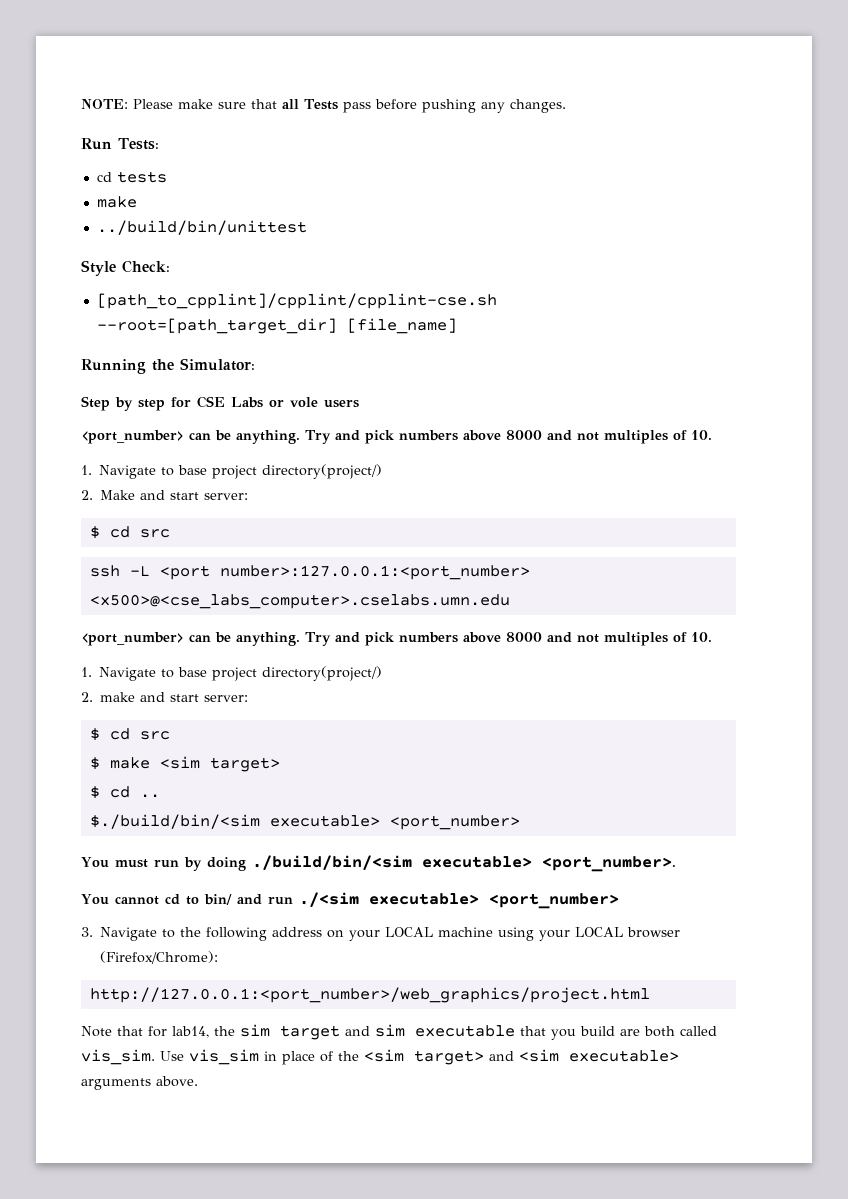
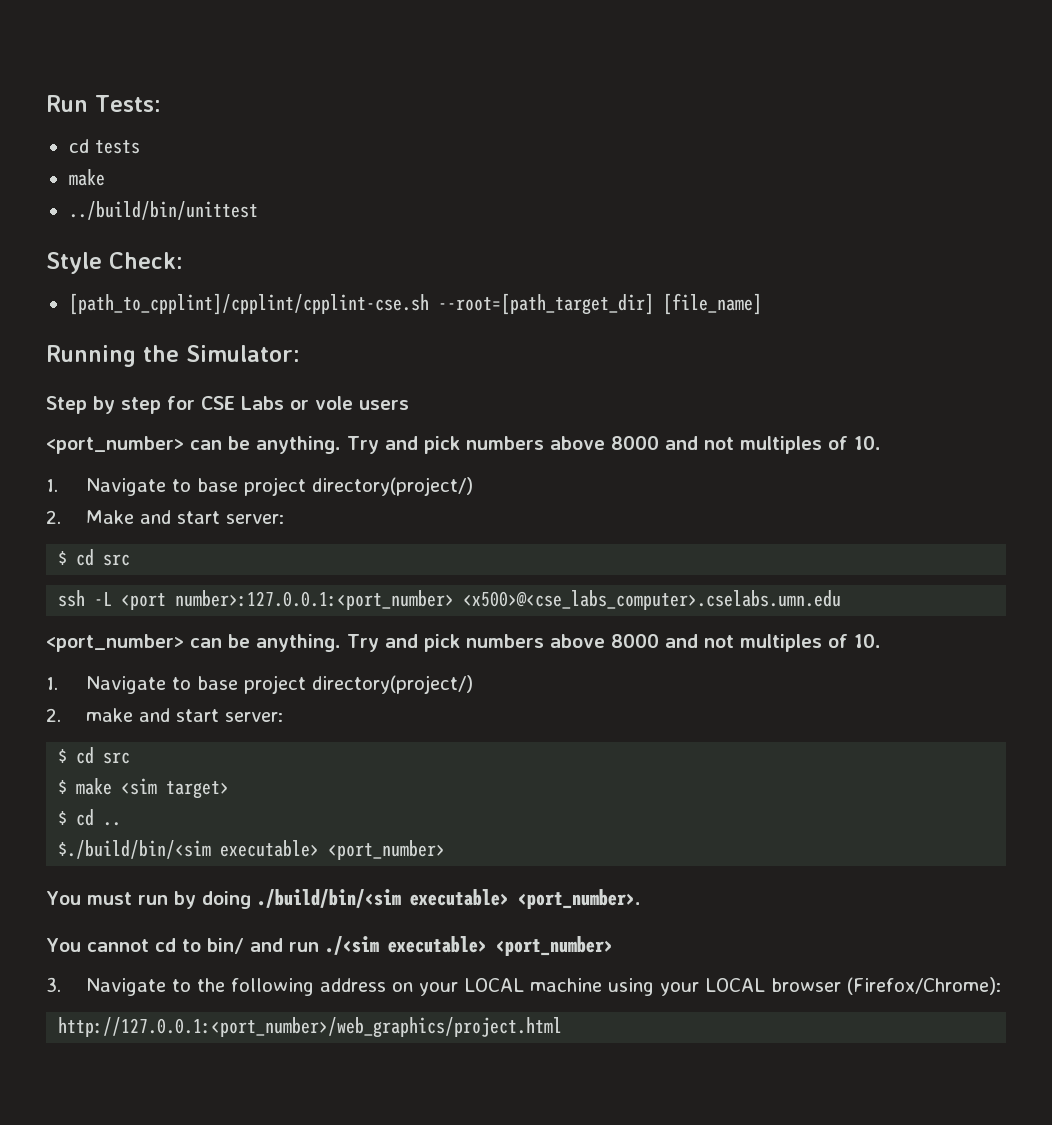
- NOTE: Please make sure that all Tests pass before pushing any changes.
- Note that for lab14, the sim target and sim executable that you build are both called vis_sim. Use vis_sim in place of the <sim target> and <sim executable> arguments above.

